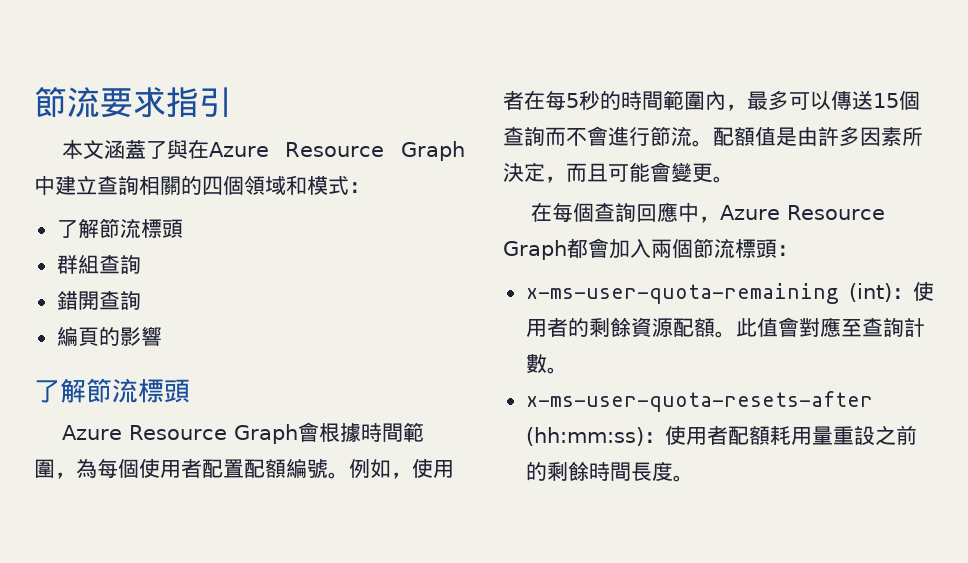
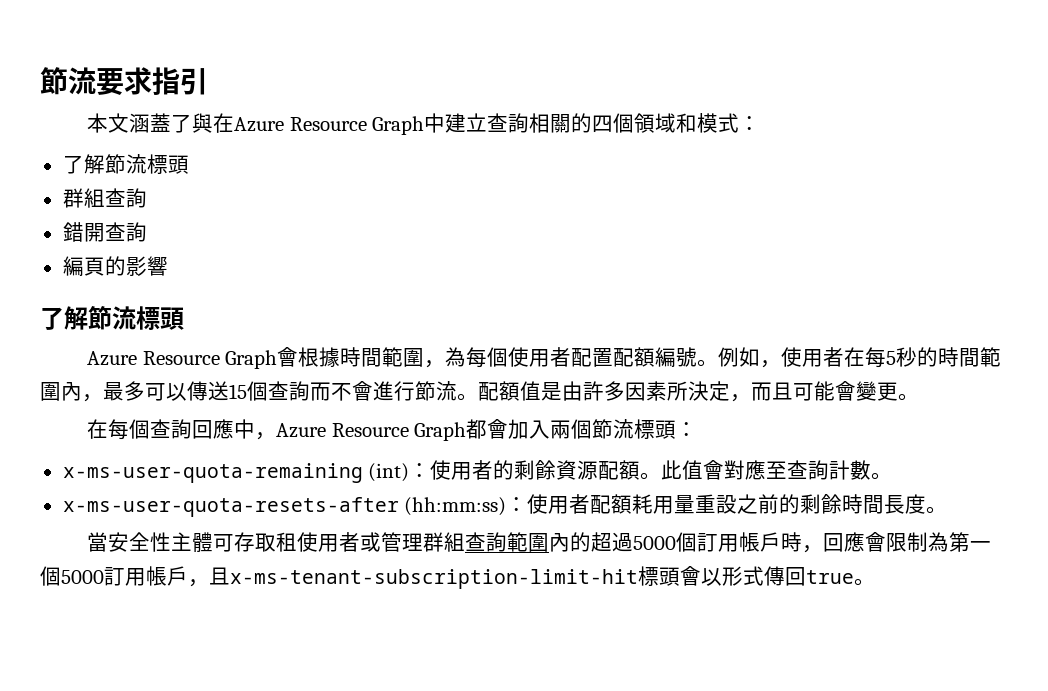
+ 當安全性主體可存取租使用者或管理群組查詢範圍內的超過5000個訂用帳戶時，回應會限制為第一個5000訂用帳戶，且x-ms-tenant-subscription-limit-hit標頭會以形式傳回true。

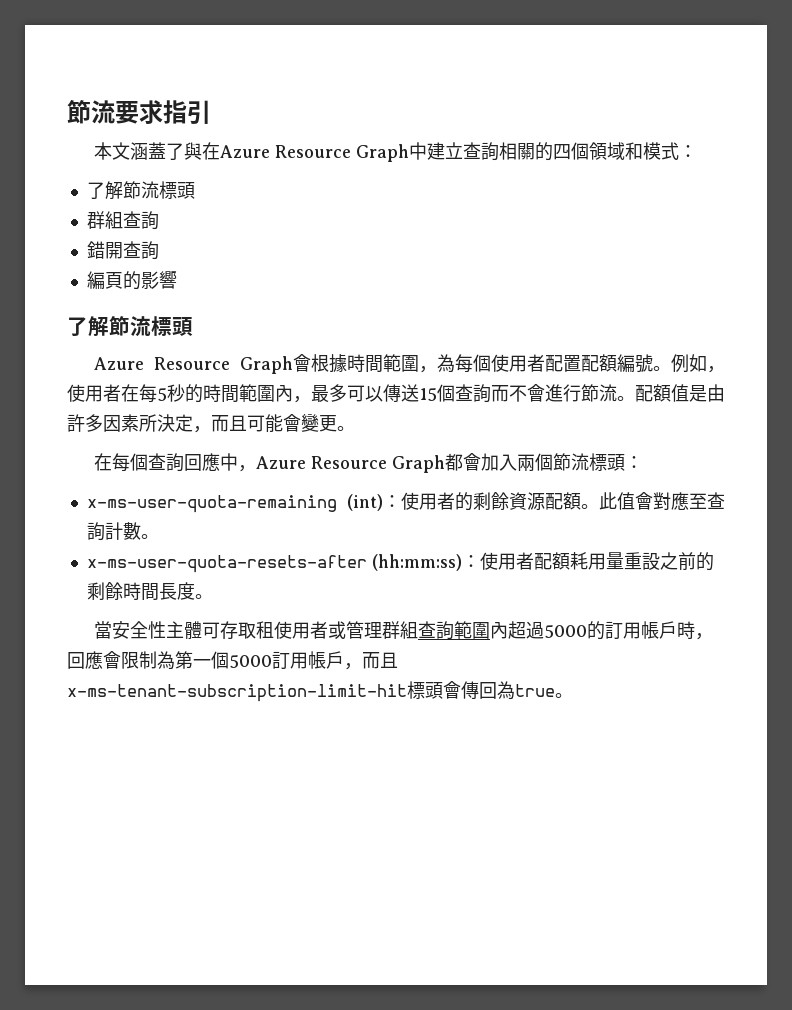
- 當安全性主體可存取租使用者或管理群組查詢範圍內的超過5000個訂用帳戶時，回應會限制為第一個5000訂用帳戶，且x-ms-tenant-subscription-limit-hit標頭會以形式傳回true。
+ 當安全性主體可存取租使用者或管理群組查詢範圍內超過5000的訂用帳戶時，回應會限制為第一個5000訂用帳戶，而且x-ms-tenant-subscription-limit-hit標頭會傳回為true。

